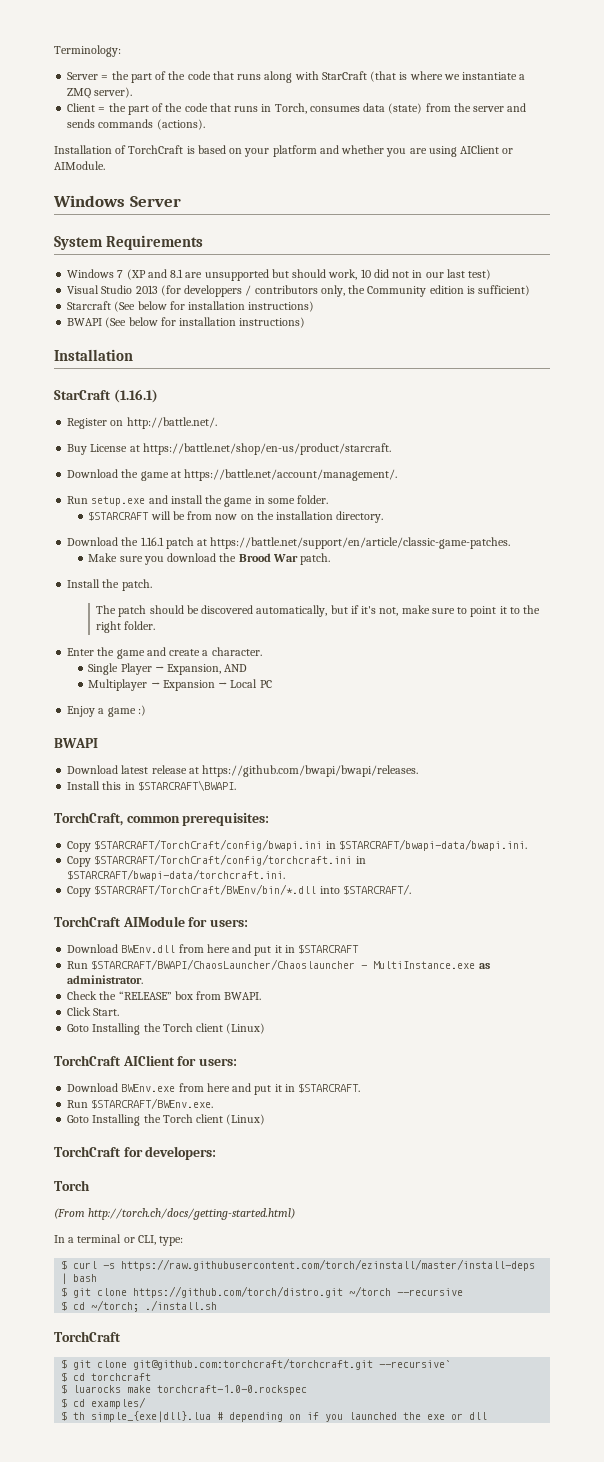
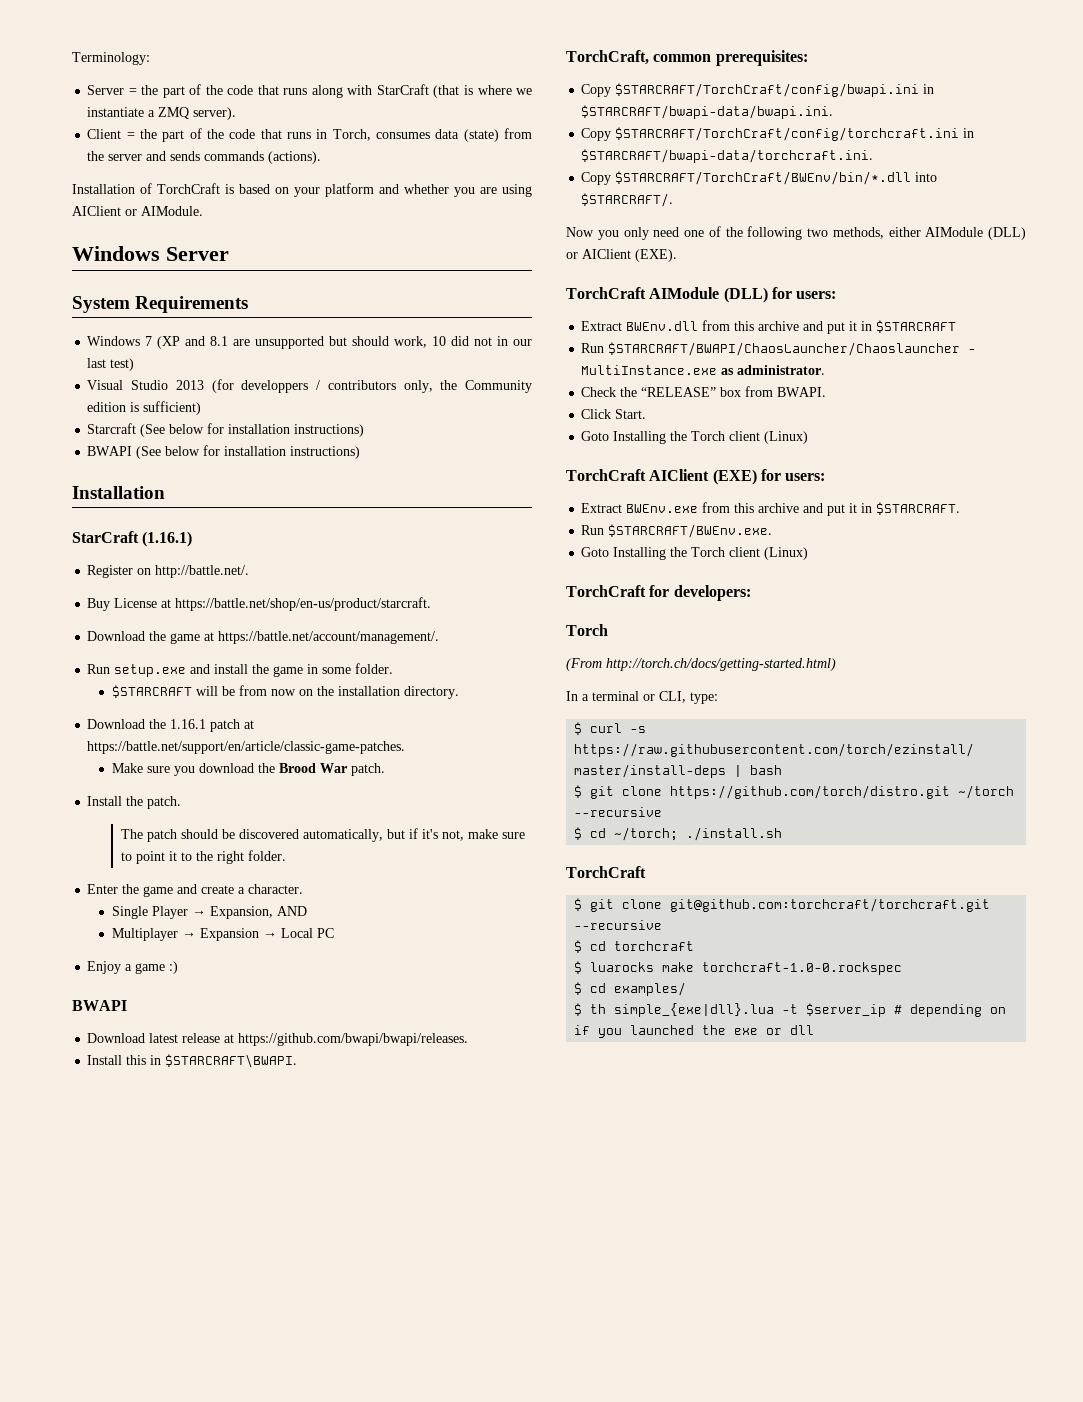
+ Now you only need one of the following two methods, either AIModule (DLL) or AIClient (EXE).
- TorchCraft AIModule for users:
- Download BWEnv.dll from here and put it in $STARCRAFT
+ TorchCraft AIModule (DLL) for users:
+ Extract BWEnv.dll from this archive and put it in $STARCRAFT
- TorchCraft AIClient for users:
- Download BWEnv.exe from here and put it in $STARCRAFT.
+ TorchCraft AIClient (EXE) for users:
+ Extract BWEnv.exe from this archive and put it in $STARCRAFT.
- $ git clone git@github.com:torchcraft/torchcraft.git --recursive`
+ $ git clone git@github.com:torchcraft/torchcraft.git --recursive
- $ th simple_{exe|dll}.lua # depending on if you launched the exe or dll
+ $ th simple_{exe|dll}.lua -t $server_ip # depending on if you launched the exe or dll

